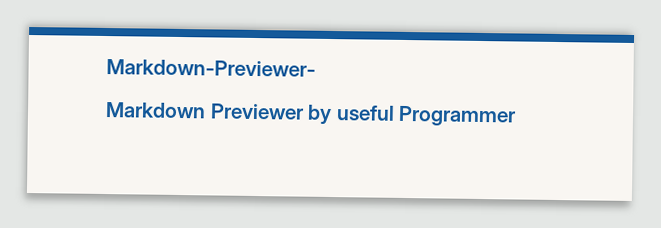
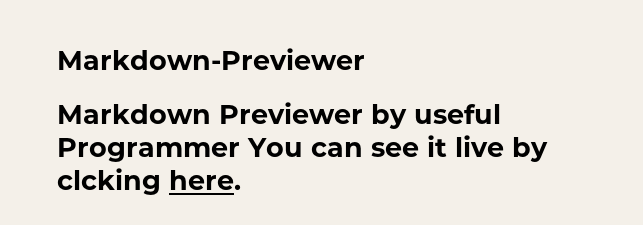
- Markdown-Previewer-
+ Markdown-Previewer
- Markdown Previewer by useful Programmer
+ Markdown Previewer by useful Programmer You can see it live by clcking here.

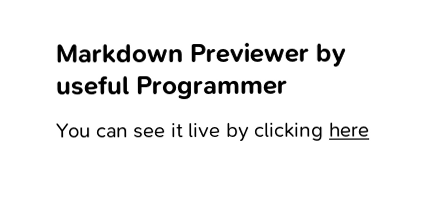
- Markdown-Previewer
- Markdown Previewer by useful Programmer You can see it live by clcking here.
+ Markdown Previewer by useful Programmer
+ You can see it live by clicking here

